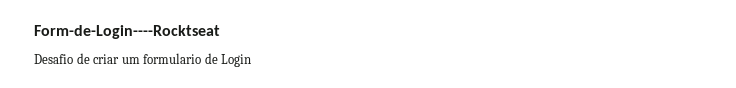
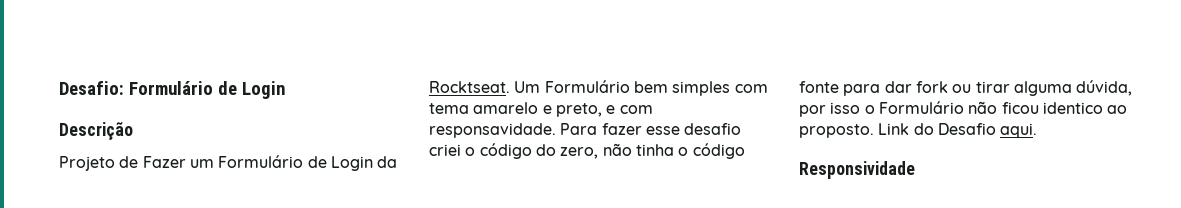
- Form-de-Login----Rocktseat
- Desafio de criar um formulario de Login
+ Desafio: Formulário de Login
+ Descrição
+ Projeto de Fazer um Formulário de Login da Rocktseat. Um Formulário bem simples com tema amarelo e preto, e com responsavidade. Para fazer esse desafio criei o código do zero, não tinha o código fonte para dar fork ou tirar alguma dúvida, por isso o Formulário não ficou identico ao proposto. Link do Desafio aqui.
+ Responsividade

